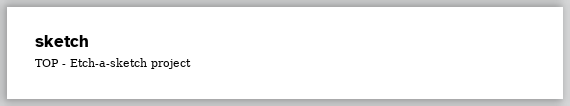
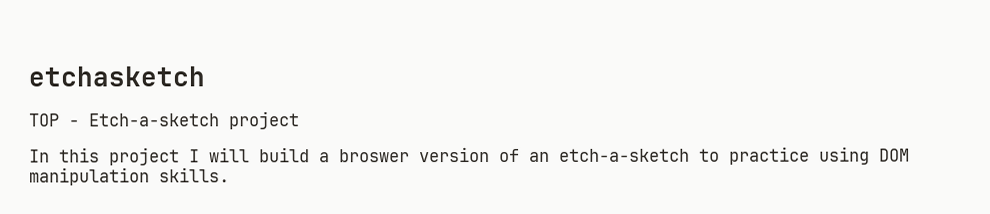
- sketch
+ etchasketch
+ In this project I will build a broswer version of an etch-a-sketch to practice using DOM manipulation skills.

